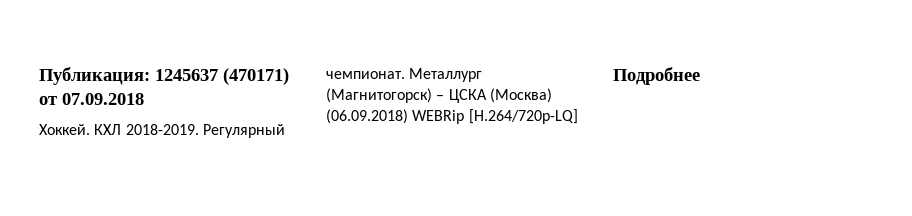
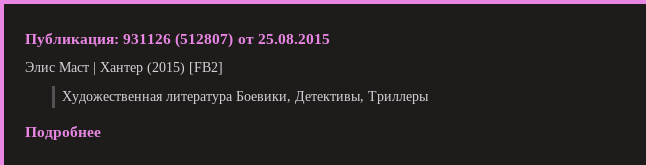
- Публикация: 1245637 (470171) от 07.09.2018
- Хоккей. КХЛ 2018-2019. Регулярный чемпионат. Металлург (Магнитогорск) – ЦСКА (Москва) (06.09.2018) WEBRip [H.264/720p-LQ]
+ Публикация: 931126 (512807) от 25.08.2015
+ Элис Маст | Хантер (2015) [FB2]
+ Художественная литература Боевики, Детективы, Триллеры

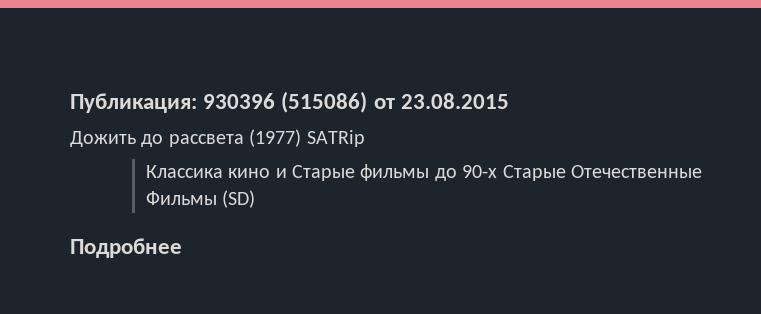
- Публикация: 931126 (512807) от 25.08.2015
- Элис Маст | Хантер (2015) [FB2]
- Художественная литература Боевики, Детективы, Триллеры
+ Публикация: 930396 (515086) от 23.08.2015
+ Дожить до рассвета (1977) SATRip
+ Классика кино и Старые фильмы до 90-х Старые Отечественные Фильмы (SD)

